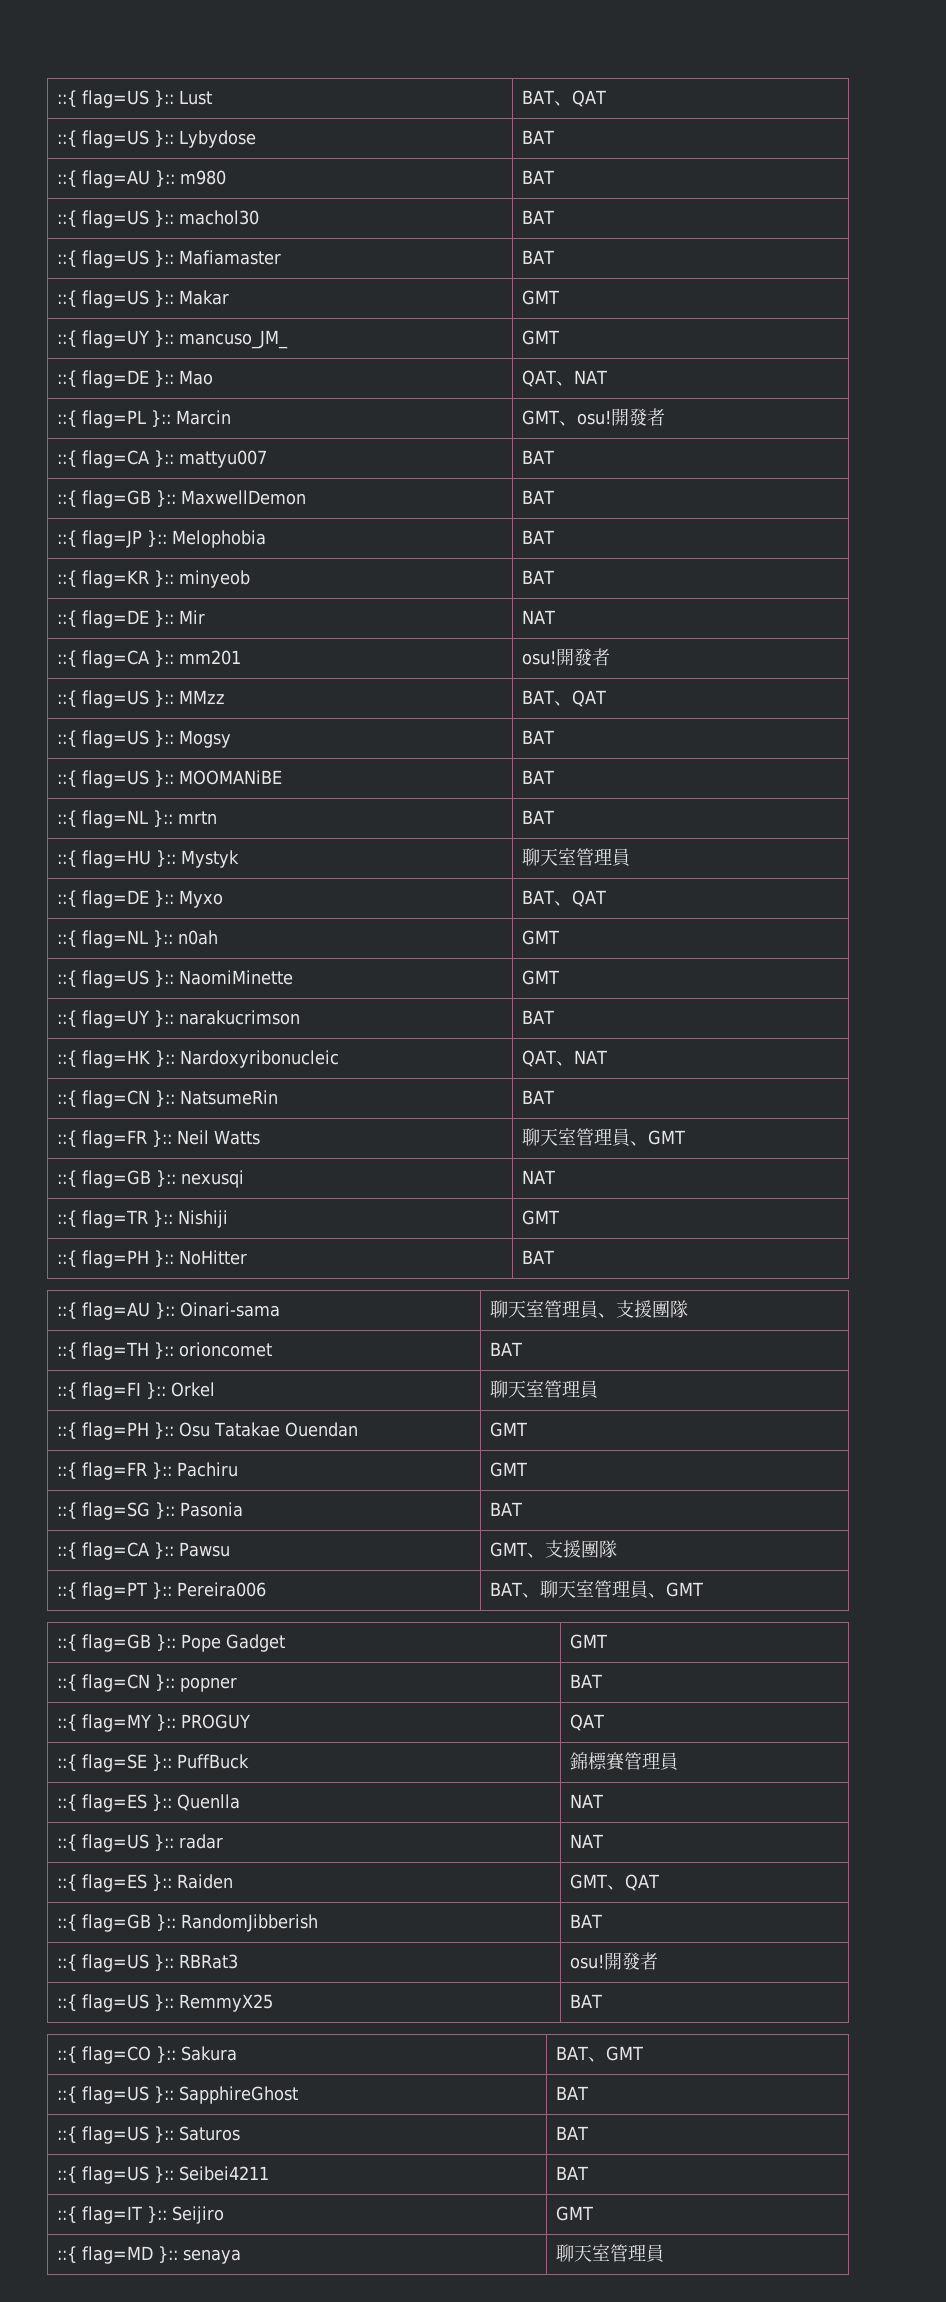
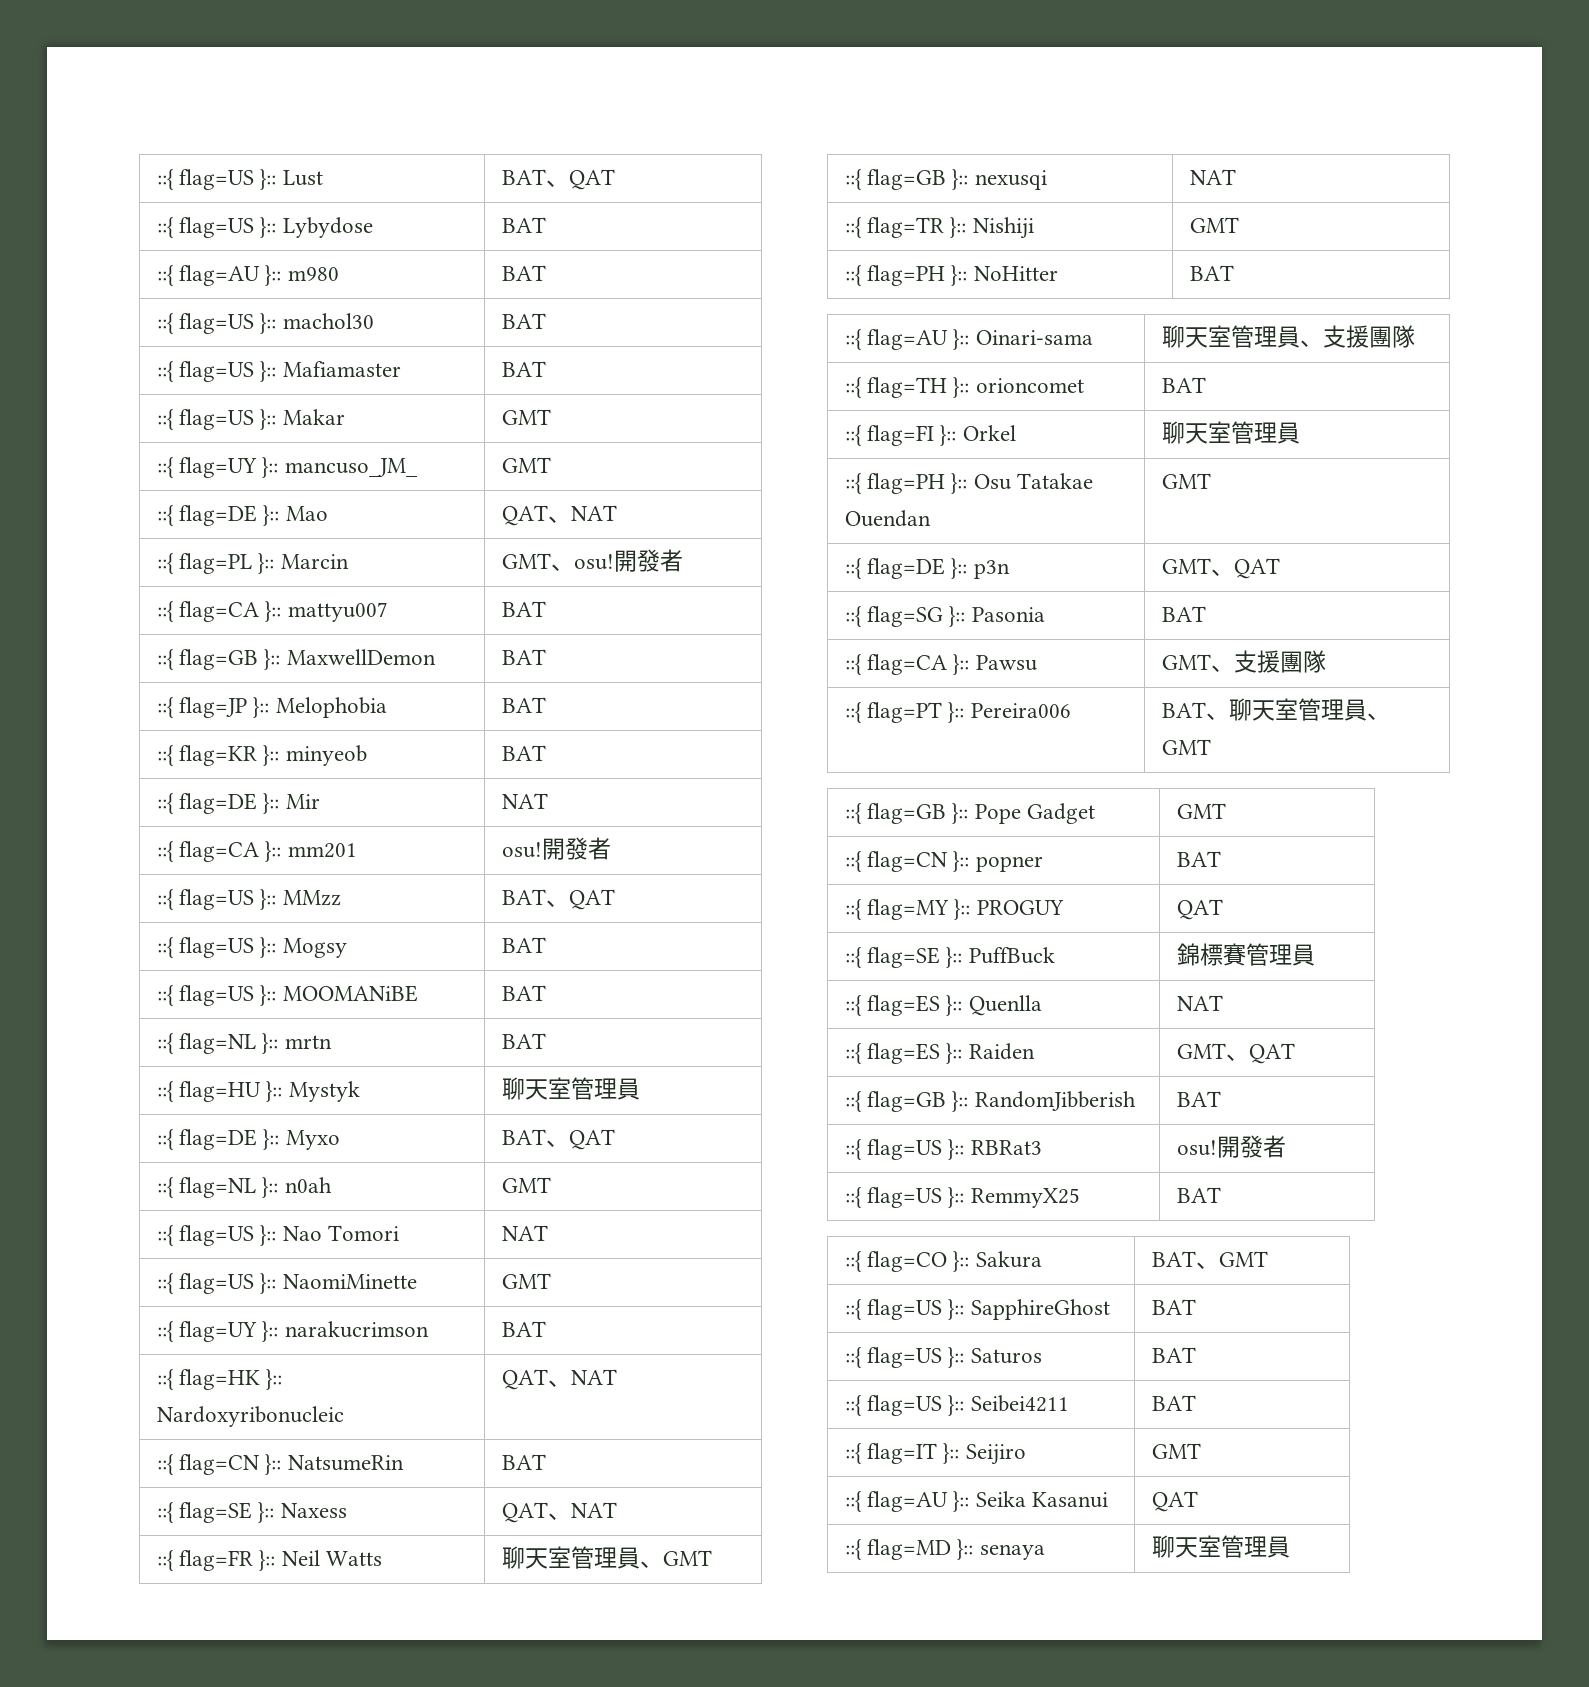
+ ::{ flag=US }:: Nao Tomori | NAT
+ ::{ flag=SE }:: Naxess | QAT、NAT
- ::{ flag=FR }:: Pachiru | GMT
+ ::{ flag=DE }:: p3n | GMT、QAT
- ::{ flag=US }:: radar | NAT
+ ::{ flag=AU }:: Seika Kasanui | QAT

